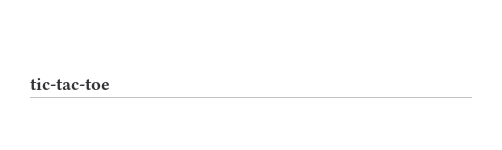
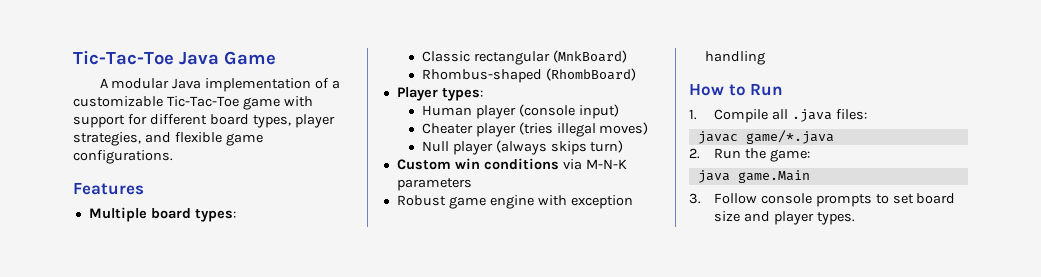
- tic-tac-toe
+ Tic-Tac-Toe Java Game
+ A modular Java implementation of a customizable Tic-Tac-Toe game with support for different board types, player strategies, and flexible game configurations.
+ Features
+ Multiple board types:
+ Classic rectangular (MnkBoard)
+ Rhombus-shaped (RhombBoard)
+ Player types:
+ Human player (console input)
+ Cheater player (tries illegal moves)
+ Null player (always skips turn)
+ Custom win conditions via M-N-K parameters
+ Robust game engine with exception handling
+ How to Run
+ 1. Compile all .java files:
+ javac game/*.java
+ 2. Run the game:
+ java game.Main
+ 3. Follow console prompts to set board size and player types.

